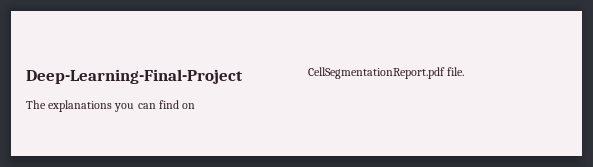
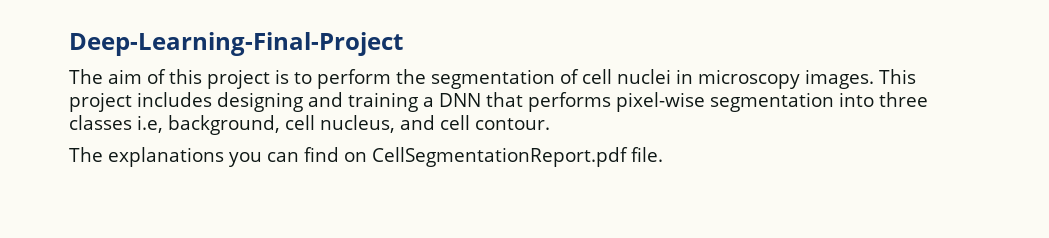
+ The aim of this project is to perform the segmentation of cell nuclei in microscopy images. This project includes designing and training a DNN that performs pixel-wise segmentation into three classes i.e, background, cell nucleus, and cell contour.

